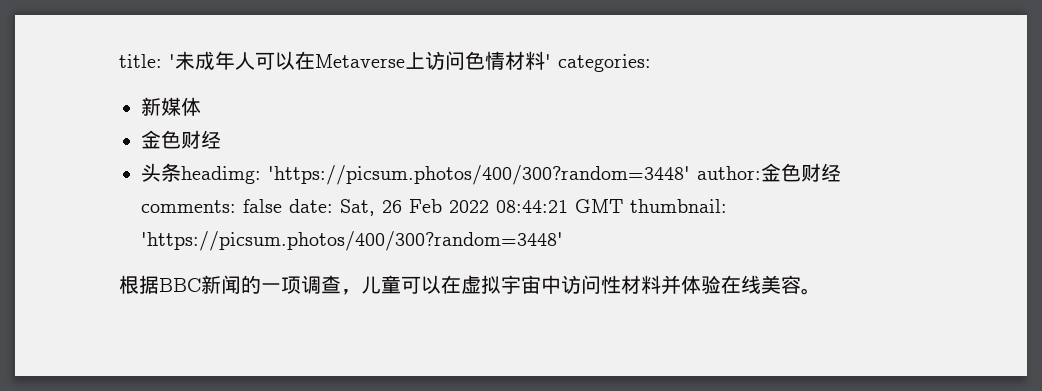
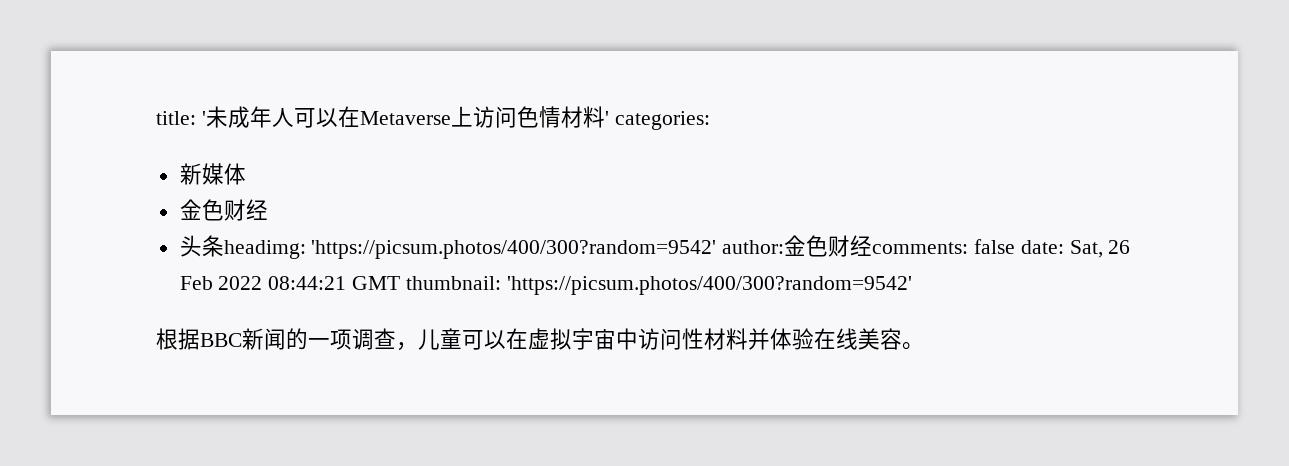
- 头条headimg: 'https://picsum.photos/400/300?random=3448' author:金色财经comments: false date: Sat, 26 Feb 2022 08:44:21 GMT thumbnail: 'https://picsum.photos/400/300?random=3448'
+ 头条headimg: 'https://picsum.photos/400/300?random=9542' author:金色财经comments: false date: Sat, 26 Feb 2022 08:44:21 GMT thumbnail: 'https://picsum.photos/400/300?random=9542'

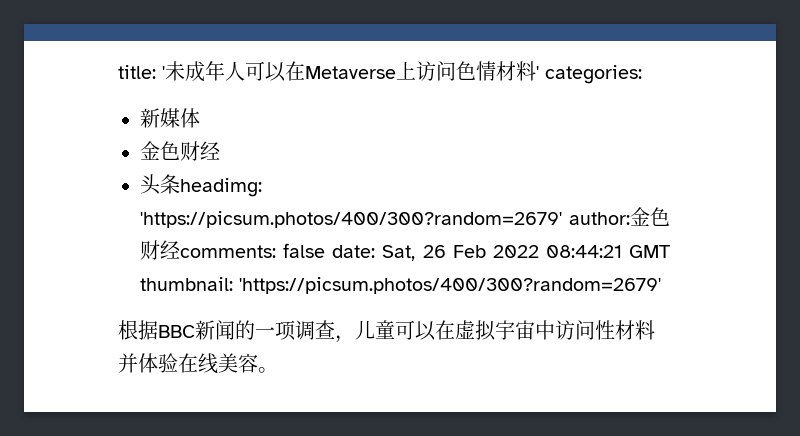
- 头条headimg: 'https://picsum.photos/400/300?random=9542' author:金色财经comments: false date: Sat, 26 Feb 2022 08:44:21 GMT thumbnail: 'https://picsum.photos/400/300?random=9542'
+ 头条headimg: 'https://picsum.photos/400/300?random=2679' author:金色财经comments: false date: Sat, 26 Feb 2022 08:44:21 GMT thumbnail: 'https://picsum.photos/400/300?random=2679'

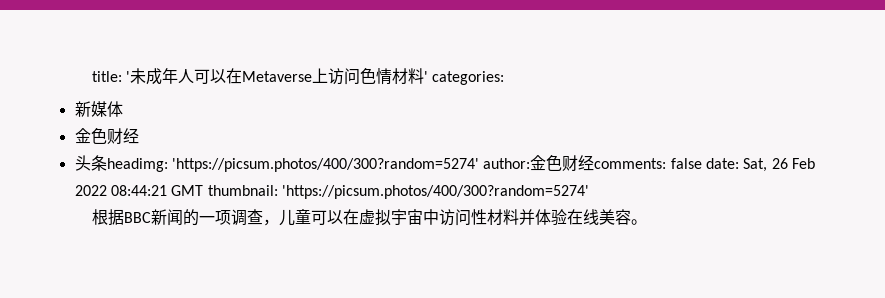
- 头条headimg: 'https://picsum.photos/400/300?random=2679' author:金色财经comments: false date: Sat, 26 Feb 2022 08:44:21 GMT thumbnail: 'https://picsum.photos/400/300?random=2679'
+ 头条headimg: 'https://picsum.photos/400/300?random=5274' author:金色财经comments: false date: Sat, 26 Feb 2022 08:44:21 GMT thumbnail: 'https://picsum.photos/400/300?random=5274'

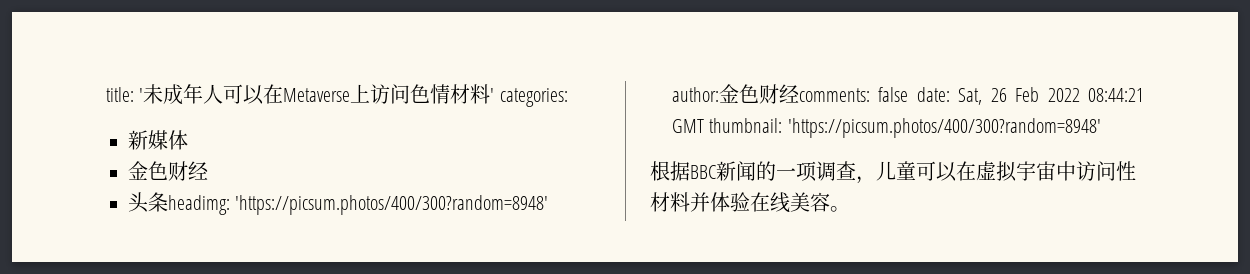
- 头条headimg: 'https://picsum.photos/400/300?random=5274' author:金色财经comments: false date: Sat, 26 Feb 2022 08:44:21 GMT thumbnail: 'https://picsum.photos/400/300?random=5274'
+ 头条headimg: 'https://picsum.photos/400/300?random=8948' author:金色财经comments: false date: Sat, 26 Feb 2022 08:44:21 GMT thumbnail: 'https://picsum.photos/400/300?random=8948'

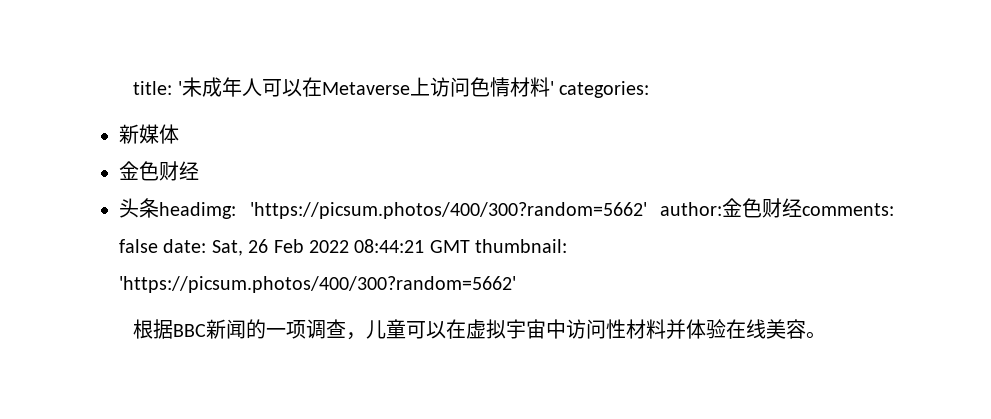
- 头条headimg: 'https://picsum.photos/400/300?random=8948' author:金色财经comments: false date: Sat, 26 Feb 2022 08:44:21 GMT thumbnail: 'https://picsum.photos/400/300?random=8948'
+ 头条headimg: 'https://picsum.photos/400/300?random=5662' author:金色财经comments: false date: Sat, 26 Feb 2022 08:44:21 GMT thumbnail: 'https://picsum.photos/400/300?random=5662'

